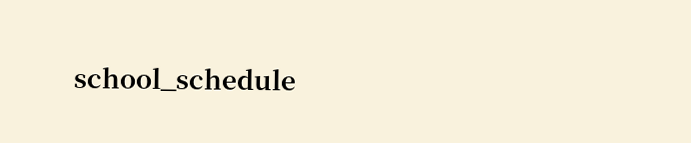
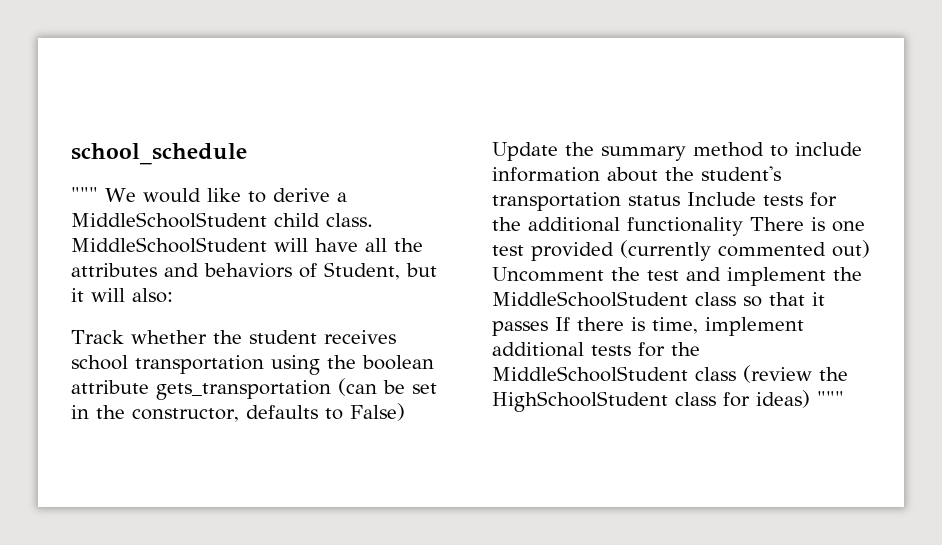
+ """ We would like to derive a MiddleSchoolStudent child class. MiddleSchoolStudent will have all the attributes and behaviors of Student, but it will also:
+ Track whether the student receives school transportation using the boolean attribute gets_transportation (can be set in the constructor, defaults to False) Update the summary method to include information about the student's transportation status Include tests for the additional functionality There is one test provided (currently commented out) Uncomment the test and implement the MiddleSchoolStudent class so that it passes If there is time, implement additional tests for the MiddleSchoolStudent class (review the HighSchoolStudent class for ideas) """

